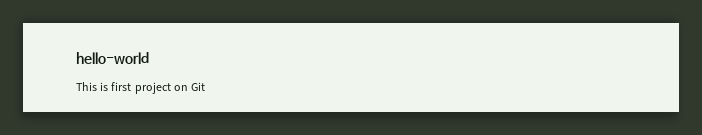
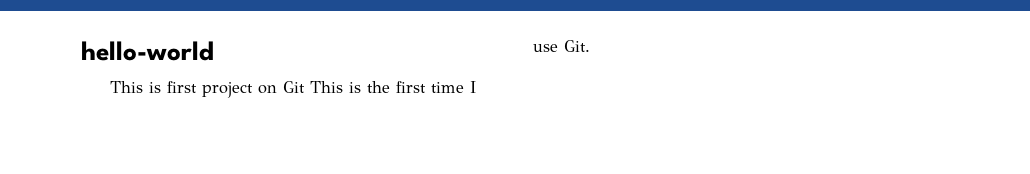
- This is first project on Git
+ This is first project on Git This is the first time I use Git.

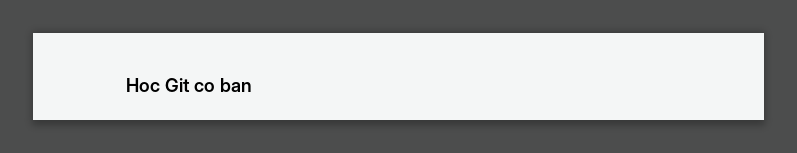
- hello-world
- This is first project on Git This is the first time I use Git.
+ Hoc Git co ban

